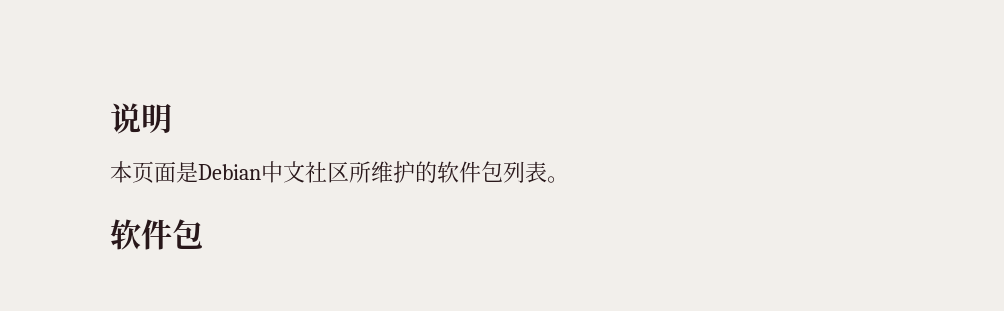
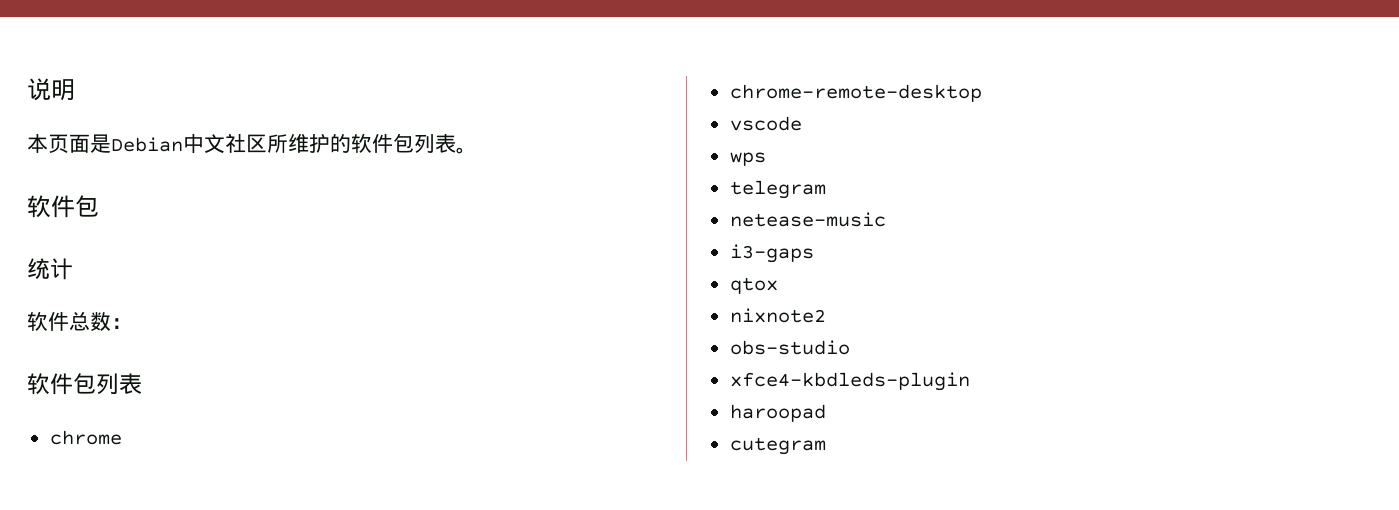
+ 统计
+ 软件总数：
+ 软件包列表
+ chrome
+ chrome-remote-desktop
+ vscode
+ wps
+ telegram
+ netease-music
+ i3-gaps
+ qtox
+ nixnote2
+ obs-studio
+ xfce4-kbdleds-plugin
+ haroopad
+ cutegram

